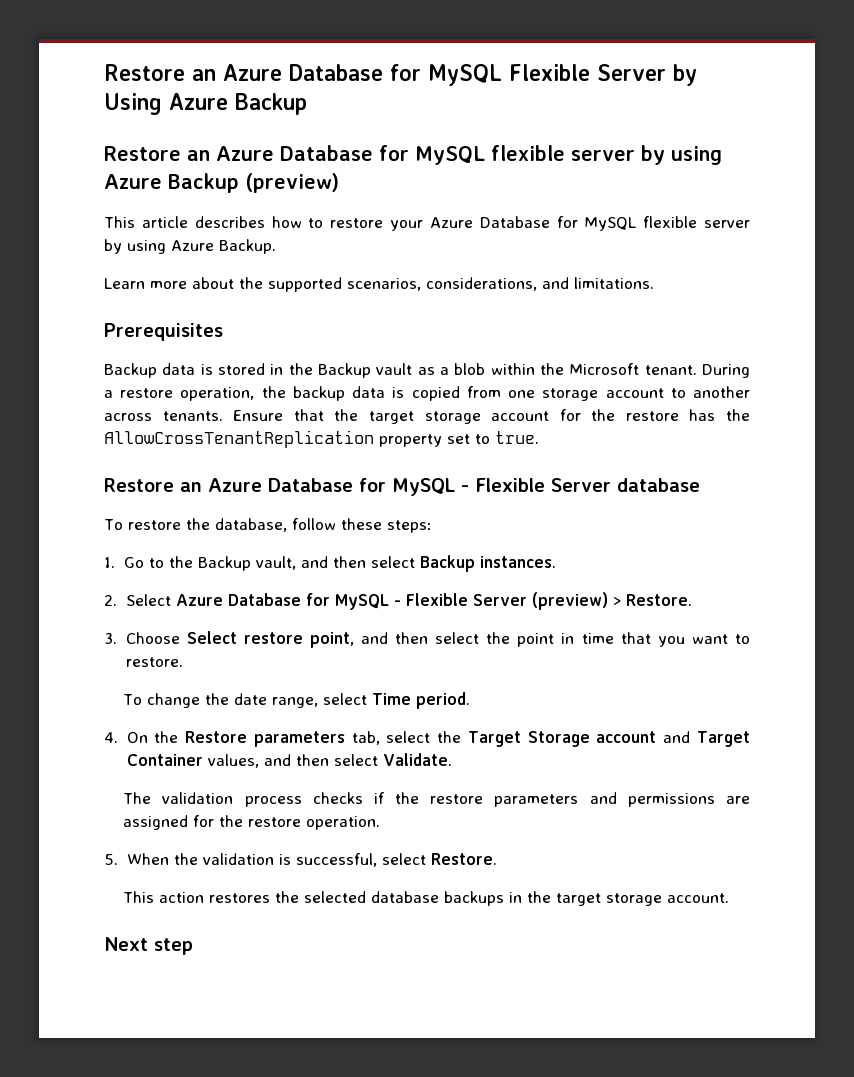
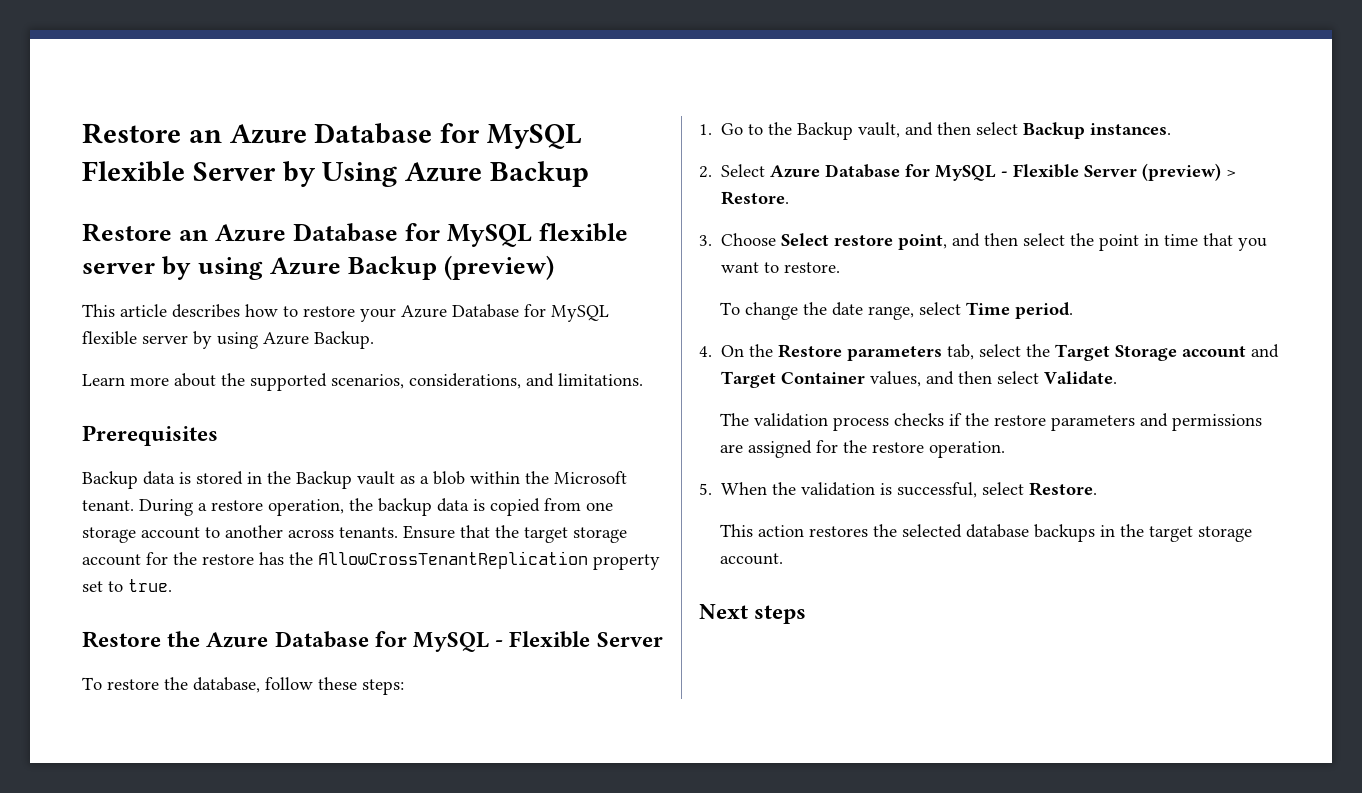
- Restore an Azure Database for MySQL - Flexible Server database
+ Restore the Azure Database for MySQL - Flexible Server
- Next step
+ Next steps

